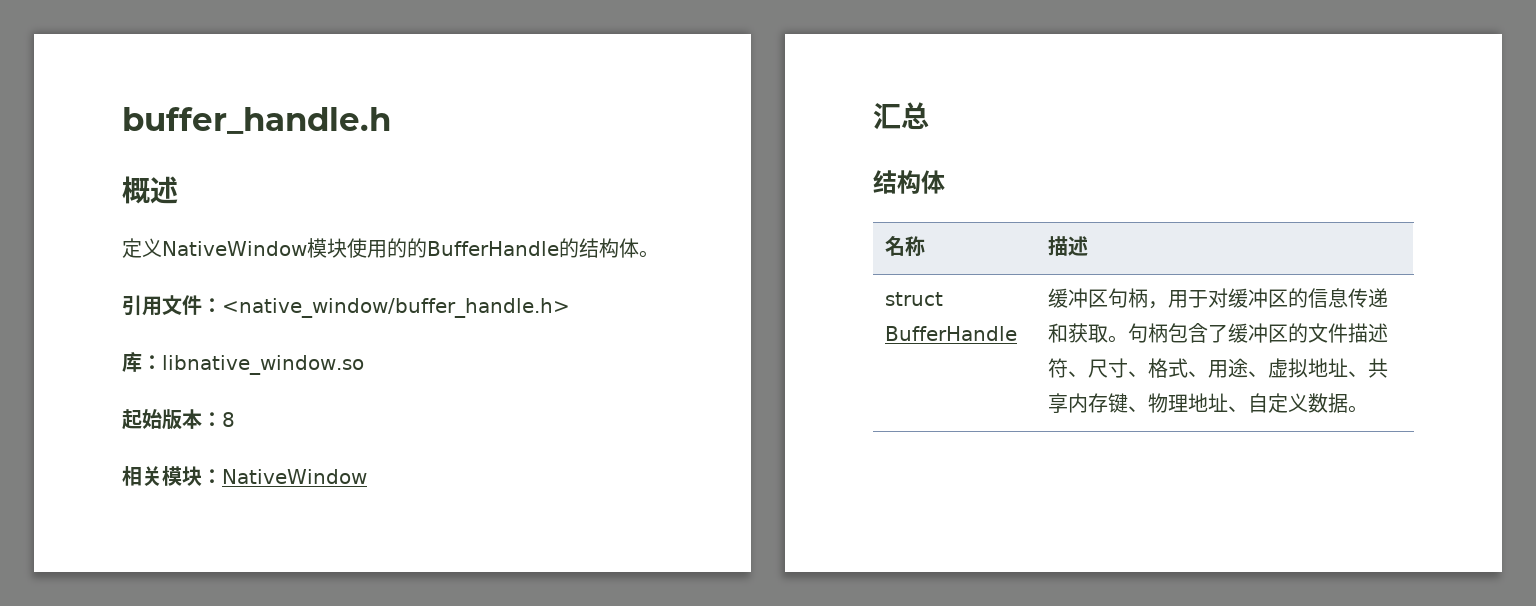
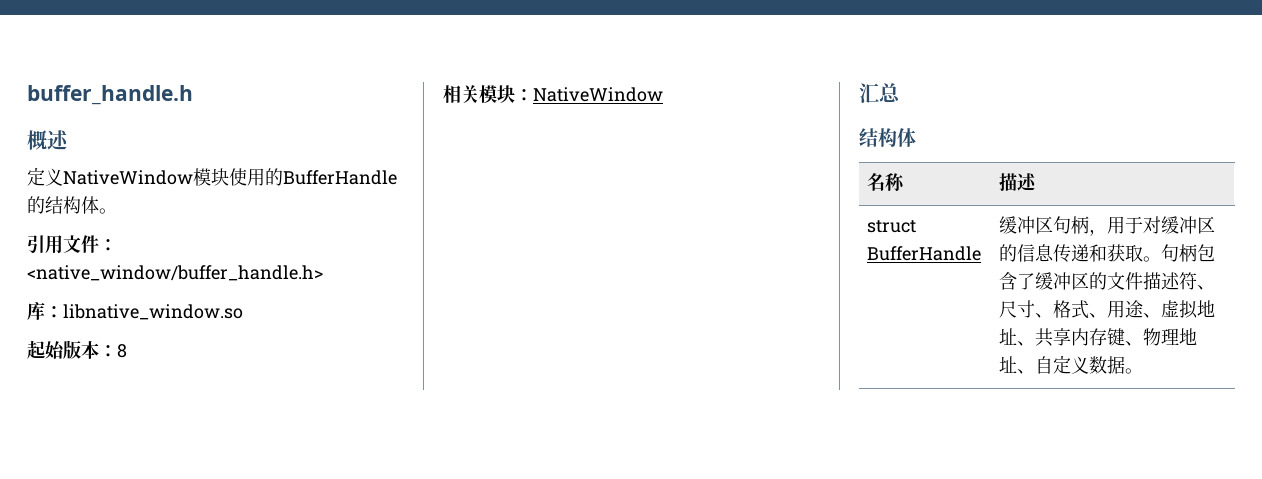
- 定义NativeWindow模块使用的的BufferHandle的结构体。
+ 定义NativeWindow模块使用的BufferHandle的结构体。

